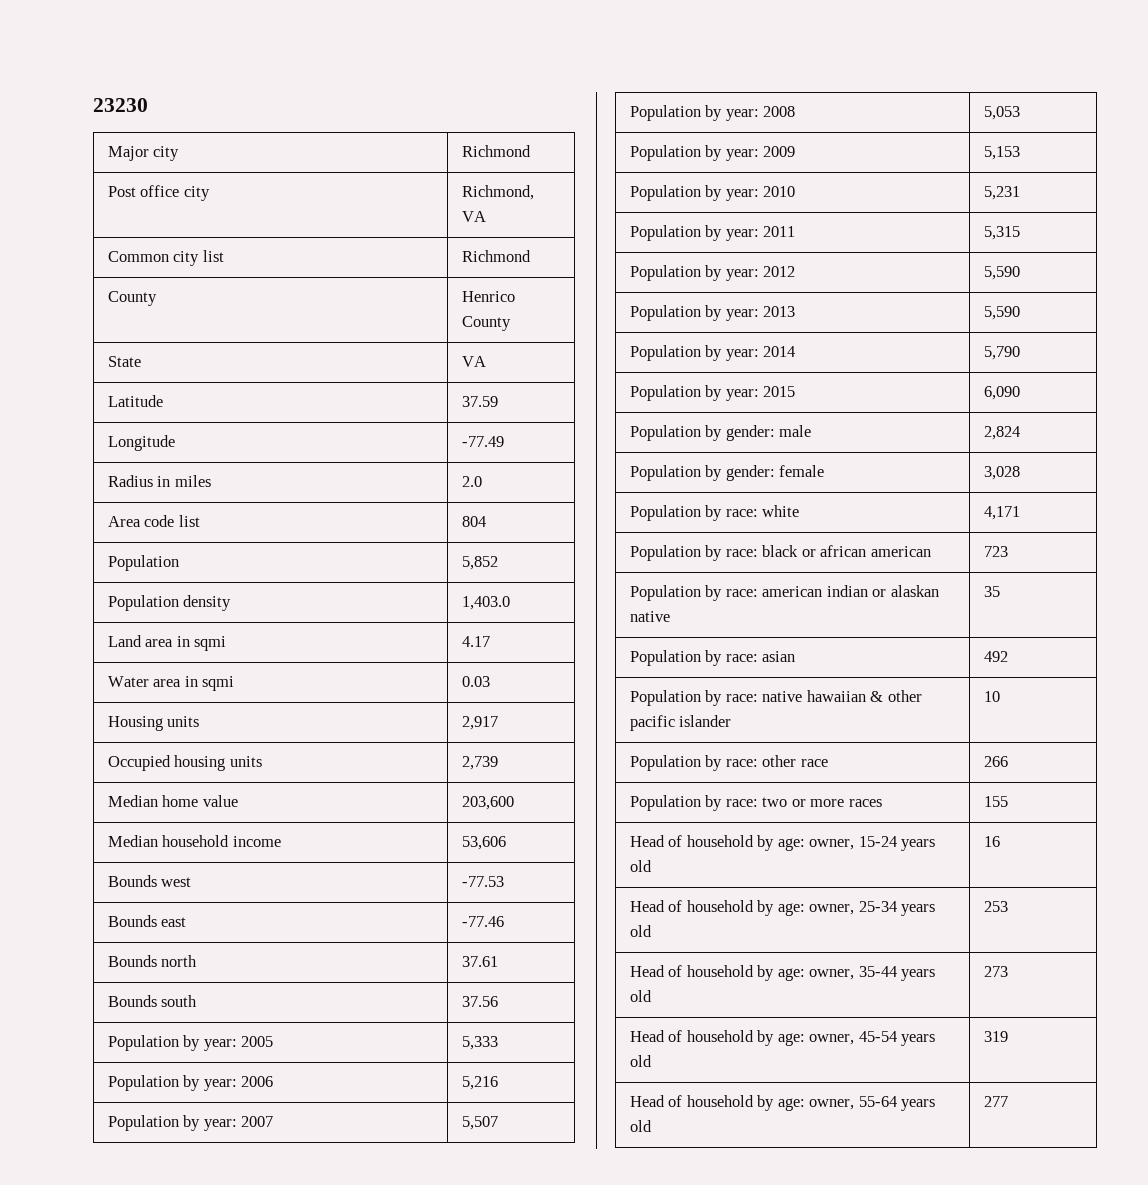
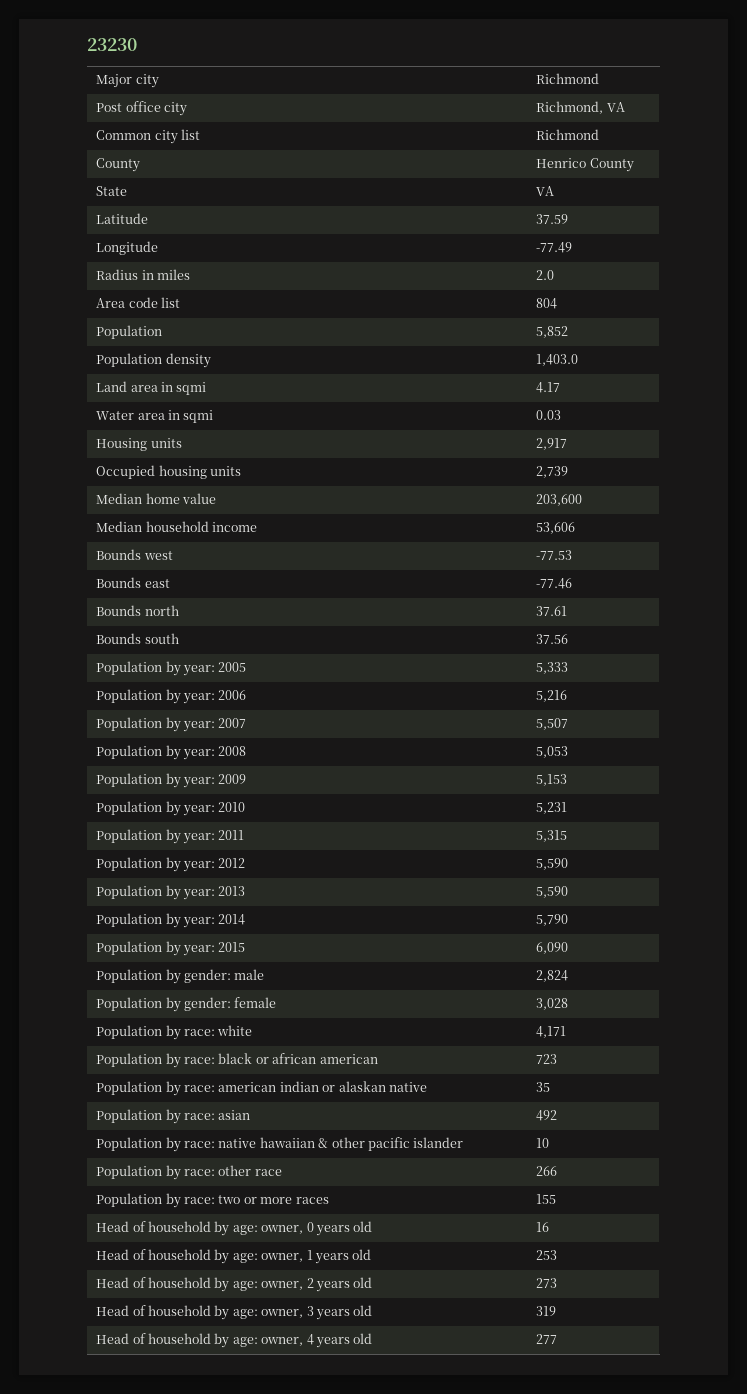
- Head of household by age: owner, 15-24 years old | 16
+ Head of household by age: owner, 0 years old | 16
- Head of household by age: owner, 25-34 years old | 253
+ Head of household by age: owner, 1 years old | 253
- Head of household by age: owner, 35-44 years old | 273
+ Head of household by age: owner, 2 years old | 273
- Head of household by age: owner, 45-54 years old | 319
+ Head of household by age: owner, 3 years old | 319
- Head of household by age: owner, 55-64 years old | 277
+ Head of household by age: owner, 4 years old | 277

